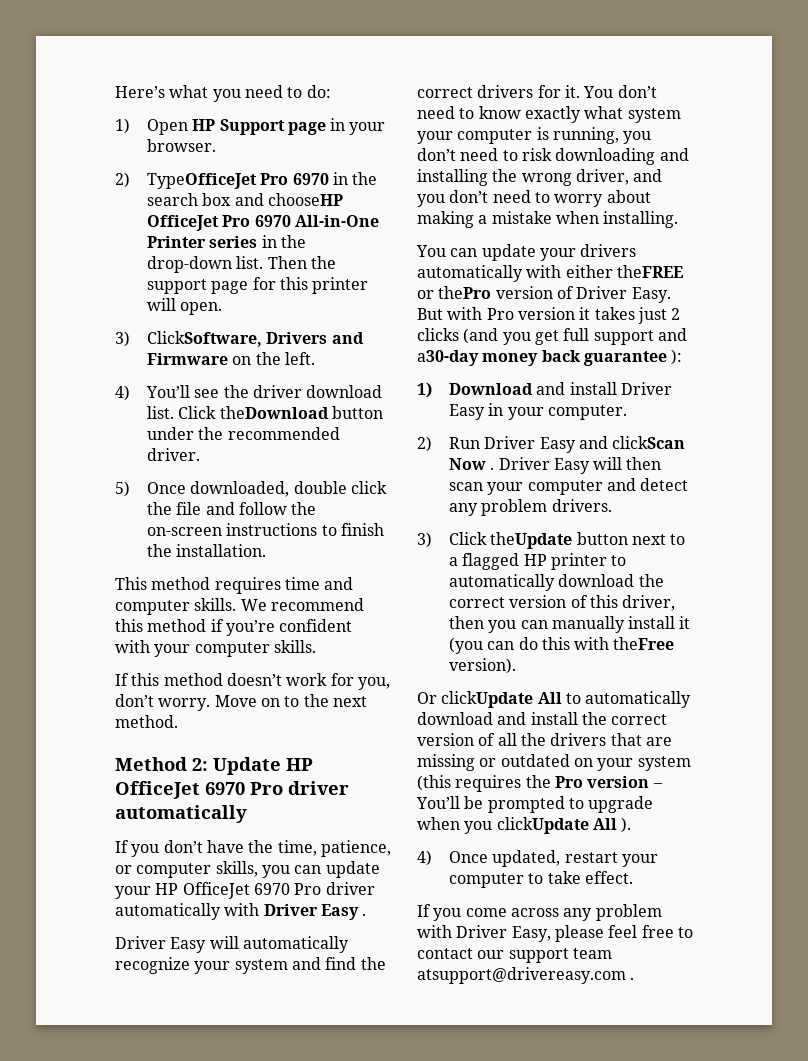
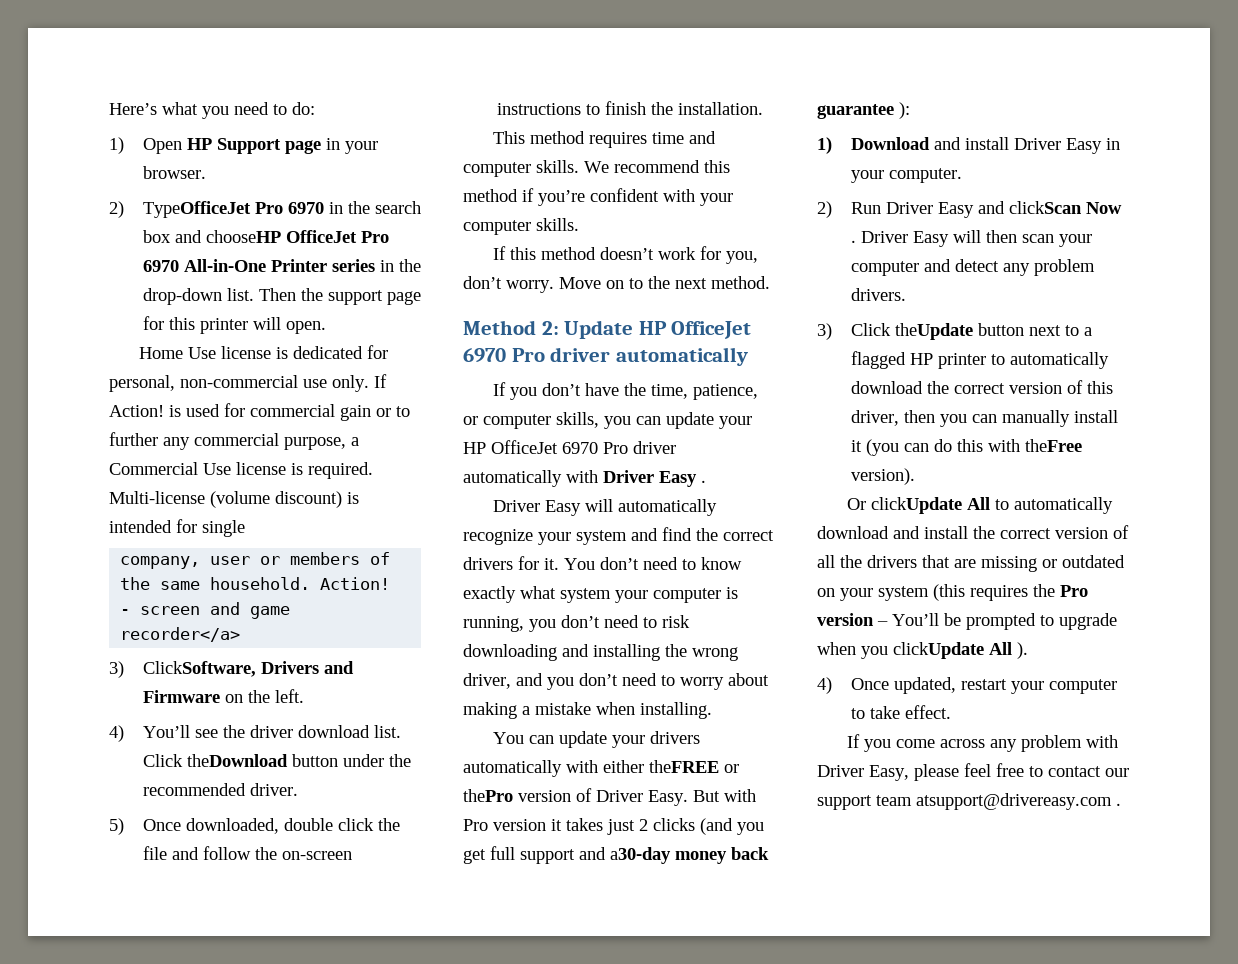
+ Home Use license is dedicated for personal, non-commercial use only. If Action! is used for commercial gain or to further any commercial purpose, a Commercial Use license is required. Multi-license (volume discount) is intended for single
+ company, user or members of the same household. Action! - screen and game recorder</a>

